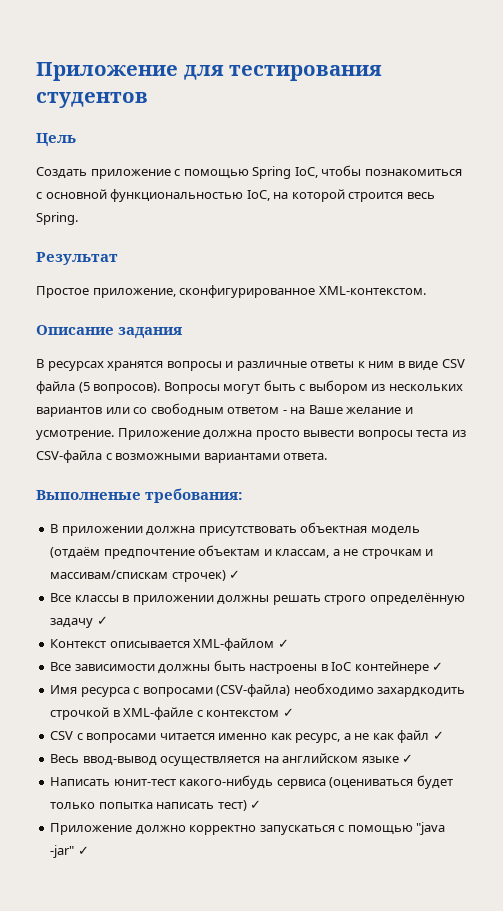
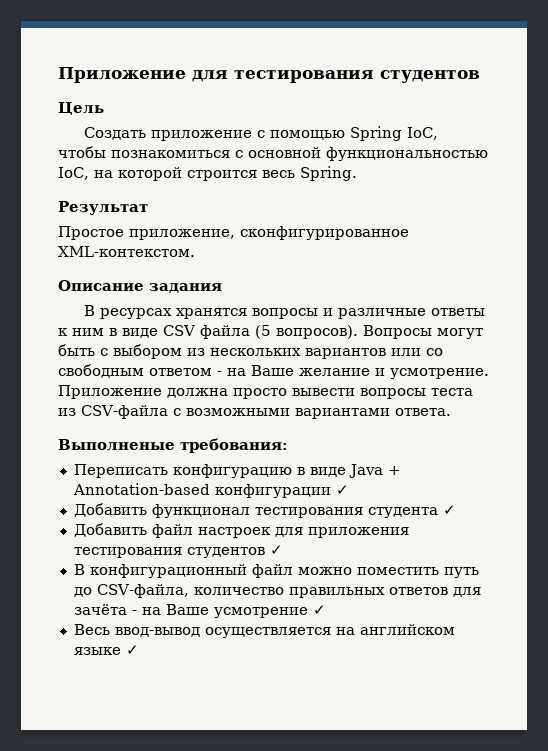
- В приложении должна присутствовать объектная модель (отдаём предпочтение объектам и классам, а не строчкам и массивам/спискам строчек) ✓
- Все классы в приложении должны решать строго определённую задачу ✓
- Контекст описывается XML-файлом ✓
- Все зависимости должны быть настроены в IoC контейнере ✓
- Имя ресурса с вопросами (CSV-файла) необходимо захардкодить строчкой в XML-файле с контекстом ✓
- CSV с вопросами читается именно как ресурс, а не как файл ✓
+ Переписать конфигурацию в виде Java + Annotation-based конфигурации ✓
+ Добавить функционал тестирования студента ✓
+ Добавить файл настроек для приложения тестирования студентов ✓
+ В конфигурационный файл можно поместить путь до CSV-файла, количество правильных ответов для зачёта - на Ваше усмотрение ✓
- Написать юнит-тест какого-нибудь сервиса (оцениваться будет только попытка написать тест) ✓
- Приложение должно корректно запускаться с помощью "java -jar" ✓

